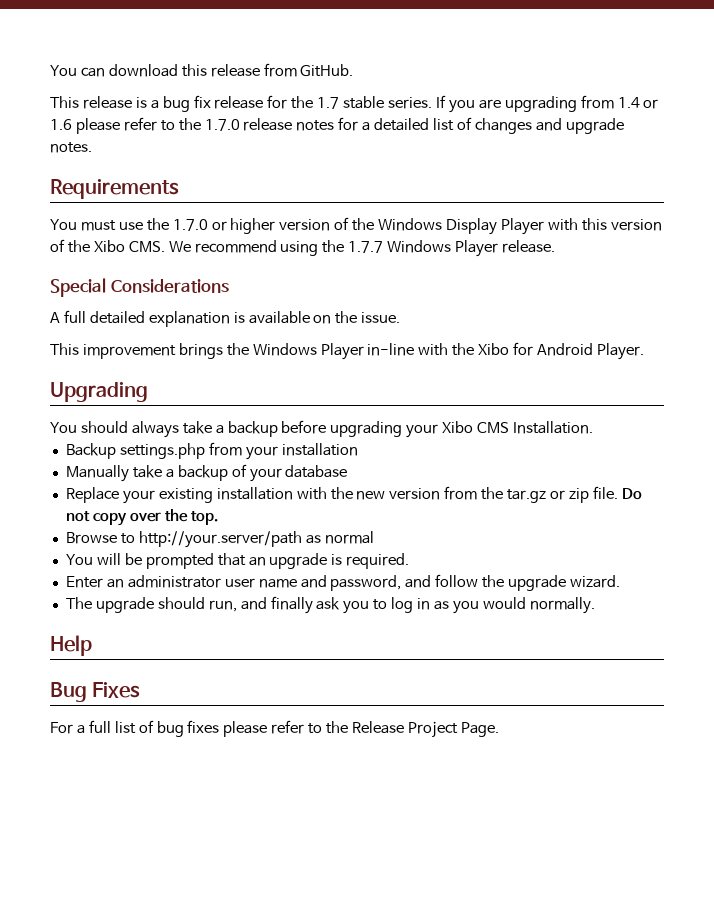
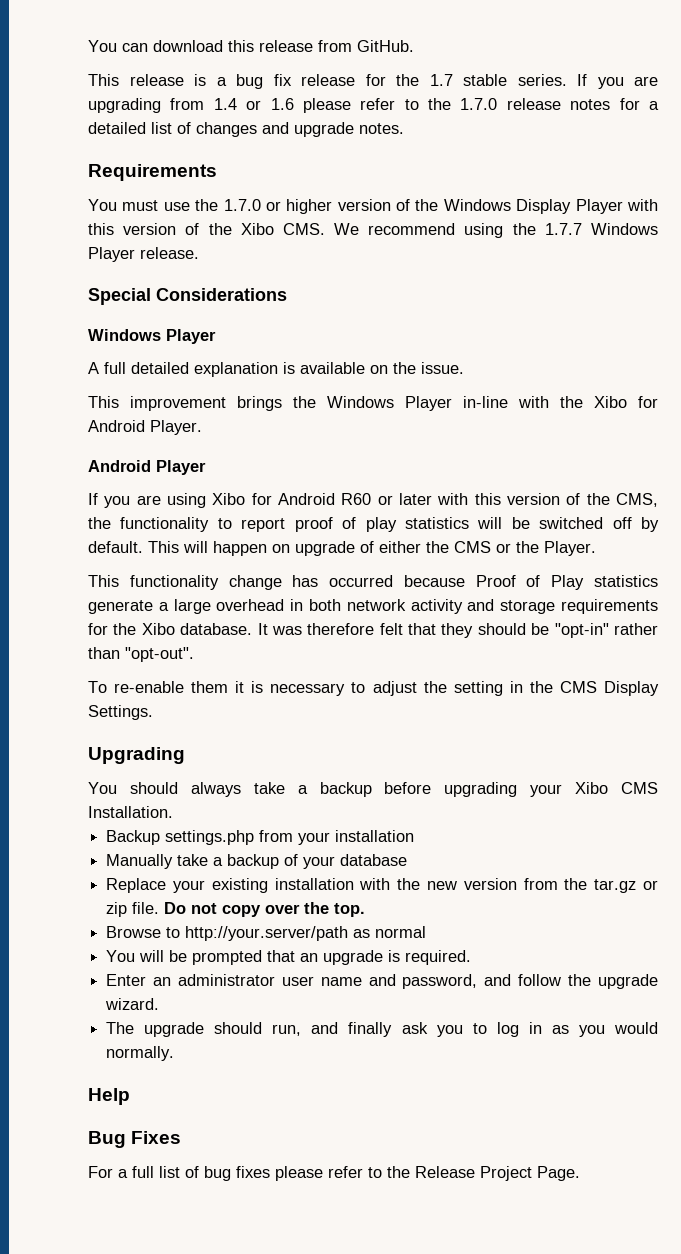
  Special Considerations
+ Windows Player
+ Android Player
+ If you are using Xibo for Android R60 or later with this version of the CMS, the functionality to report proof of play statistics will be switched off by default. This will happen on upgrade of either the CMS or the Player.
+ This functionality change has occurred because Proof of Play statistics generate a large overhead in both network activity and storage requirements for the Xibo database. It was therefore felt that they should be "opt-in" rather than "opt-out".
+ To re-enable them it is necessary to adjust the setting in the CMS Display Settings.

